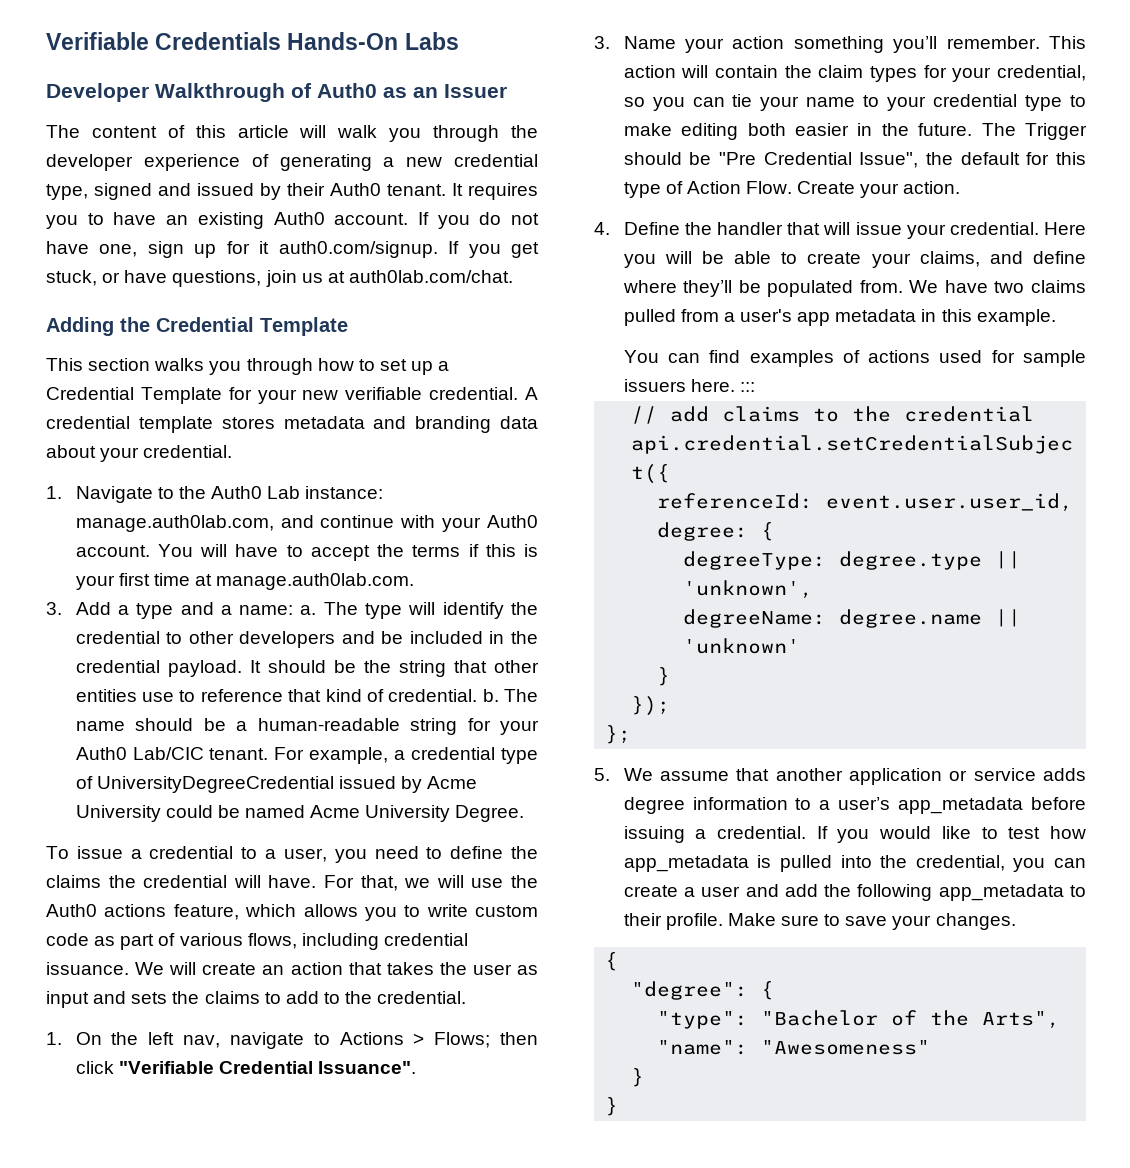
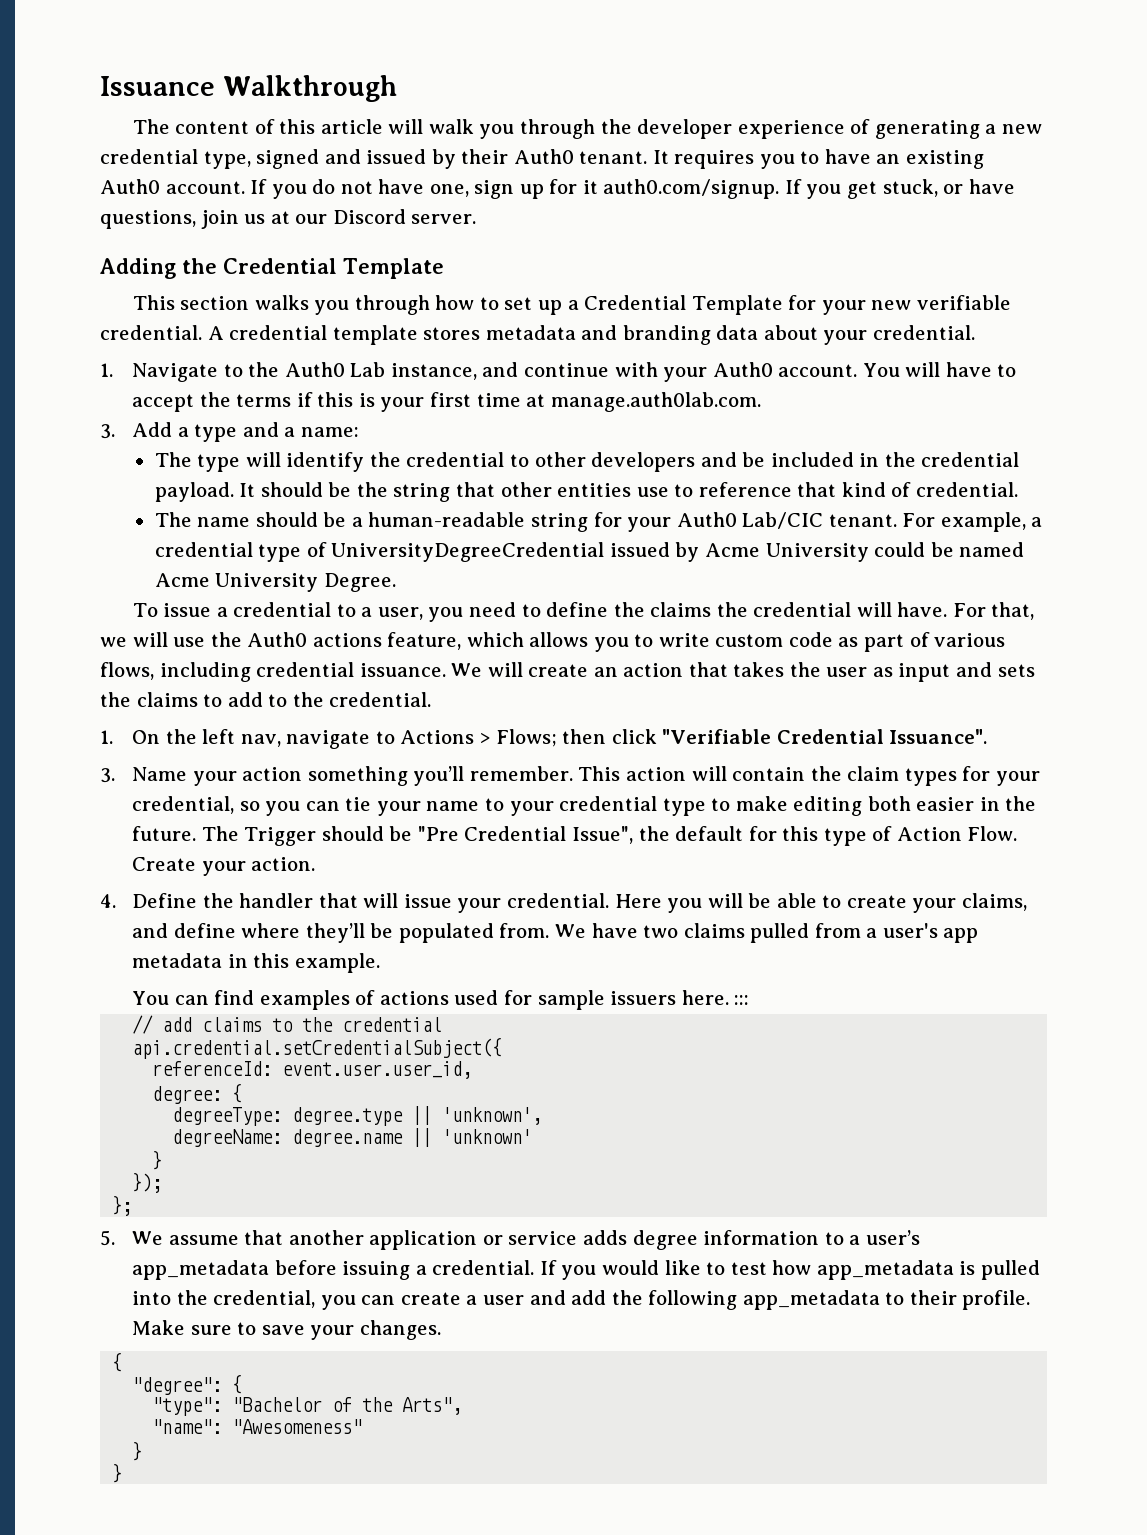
- Verifiable Credentials Hands-On Labs
- Developer Walkthrough of Auth0 as an Issuer
+ Issuance Walkthrough
- If you do not have one, sign up for it auth0.com/signup. If you get stuck, or have questions, join us at auth0lab.com/chat.
+ If you do not have one, sign up for it auth0.com/signup. If you get stuck, or have questions, join us at our Discord server.
- 1. Navigate to the Auth0 Lab instance: manage.auth0lab.com, and continue with your Auth0 account.
+ 1. Navigate to the Auth0 Lab instance, and continue with your Auth0 account.
- 3. Add a type and a name: a. The type will identify the credential to other developers and be included in the credential payload.
+ 3. Add a type and a name:
+ The type will identify the credential to other developers and be included in the credential payload.
- It should be the string that other entities use to reference that kind of credential. b. The name should be a human-readable string for your Auth0 Lab/CIC tenant.
+ It should be the string that other entities use to reference that kind of credential.
+ The name should be a human-readable string for your Auth0 Lab/CIC tenant.

